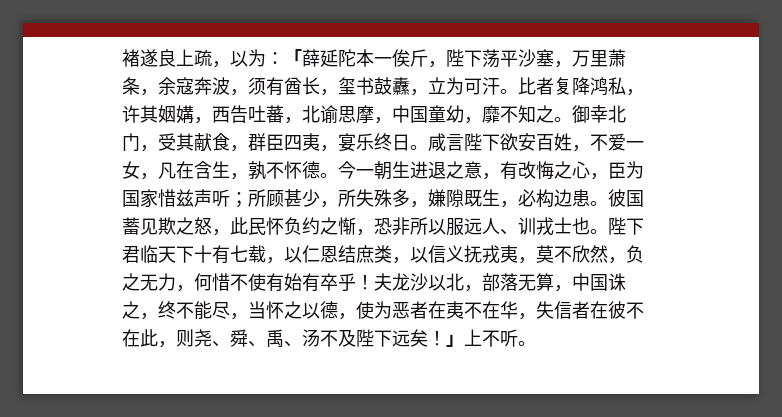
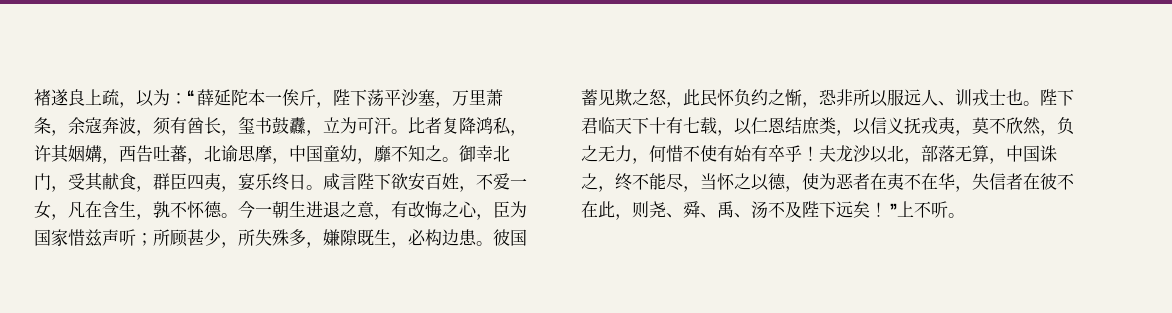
- 褚遂良上疏，以为：「薛延陀本一俟斤，陛下荡平沙塞，万里萧条，余寇奔波，须有酋长，玺书鼓纛，立为可汗。
+ 褚遂良上疏，以为：“薛延陀本一俟斤，陛下荡平沙塞，万里萧条，余寇奔波，须有酋长，玺书鼓纛，立为可汗。
- 夫龙沙以北，部落无算，中国诛之，终不能尽，当怀之以德，使为恶者在夷不在华，失信者在彼不在此，则尧、舜、禹、汤不及陛下远矣！」上不听。
+ 夫龙沙以北，部落无算，中国诛之，终不能尽，当怀之以德，使为恶者在夷不在华，失信者在彼不在此，则尧、舜、禹、汤不及陛下远矣！”上不听。

